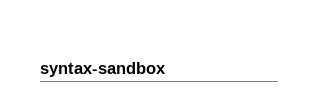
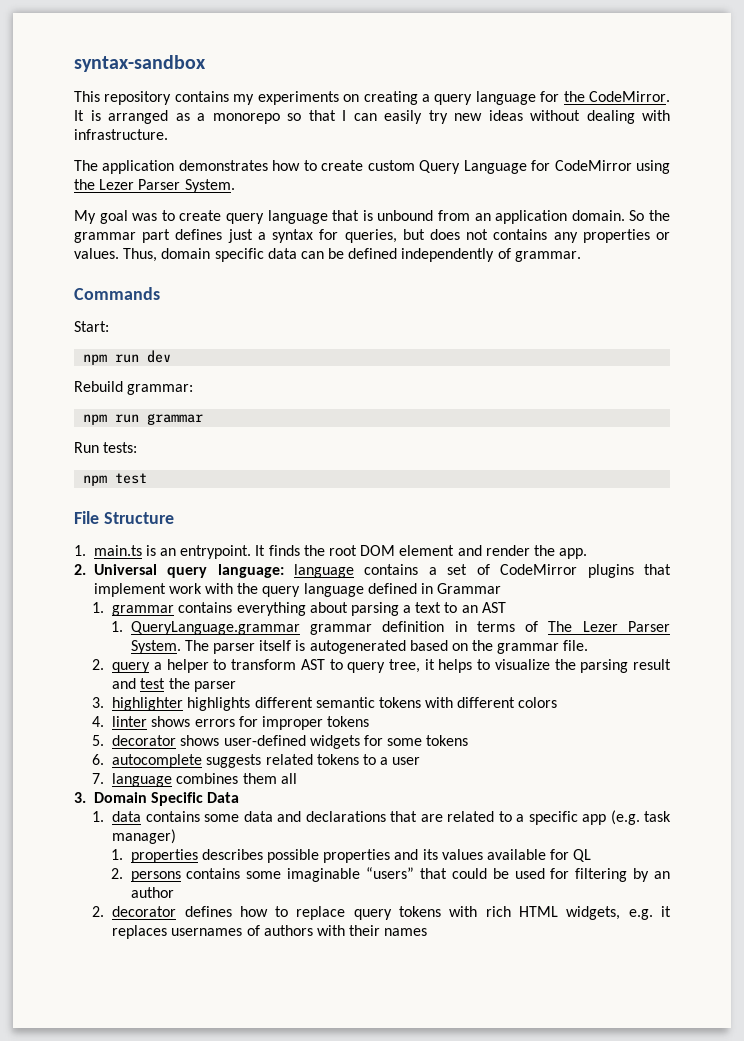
+ This repository contains my experiments on creating a query language for the CodeMirror. It is arranged as a monorepo so that I can easily try new ideas without dealing with infrastructure.
+ The application demonstrates how to create custom Query Language for CodeMirror using the Lezer Parser System.
+ My goal was to create query language that is unbound from an application domain. So the grammar part defines just a syntax for queries, but does not contains any properties or values. Thus, domain specific data can be defined independently of grammar.
+ Commands
+ Start:
+ npm run dev
+ Rebuild grammar:
+ npm run grammar
+ Run tests:
+ npm test
+ File Structure
+ 1. main.ts is an entrypoint. It finds the root DOM element and render the app.
+ 2. Universal query language: language contains a set of CodeMirror plugins that implement work with the query language defined in Grammar
+ 1. grammar contains everything about parsing a text to an AST
+ 1. QueryLanguage.grammar grammar definition in terms of The Lezer Parser System. The parser itself is autogenerated based on the grammar file.
+ 2. query a helper to transform AST to query tree, it helps to visualize the parsing result and test the parser
+ 3. highlighter highlights different semantic tokens with different colors
+ 4. linter shows errors for improper tokens
+ 5. decorator shows user-defined widgets for some tokens
+ 6. autocomplete suggests related tokens to a user
+ 7. language combines them all
+ 3. Domain Specific Data
+ 1. data contains some data and declarations that are related to a specific app (e.g. task manager)
+ 1. properties describes possible properties and its values available for QL
+ 2. persons contains some imaginable “users” that could be used for filtering by an author
+ 2. decorator defines how to replace query tokens with rich HTML widgets, e.g. it replaces usernames of authors with their names

